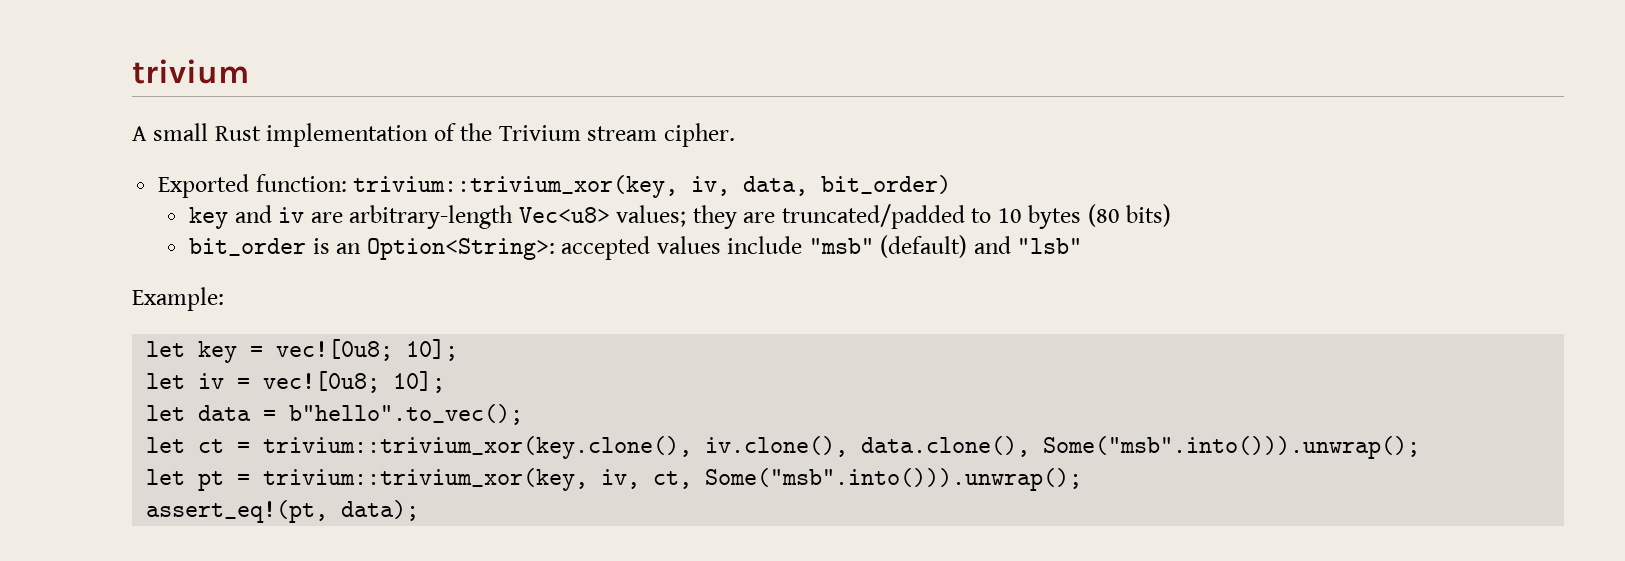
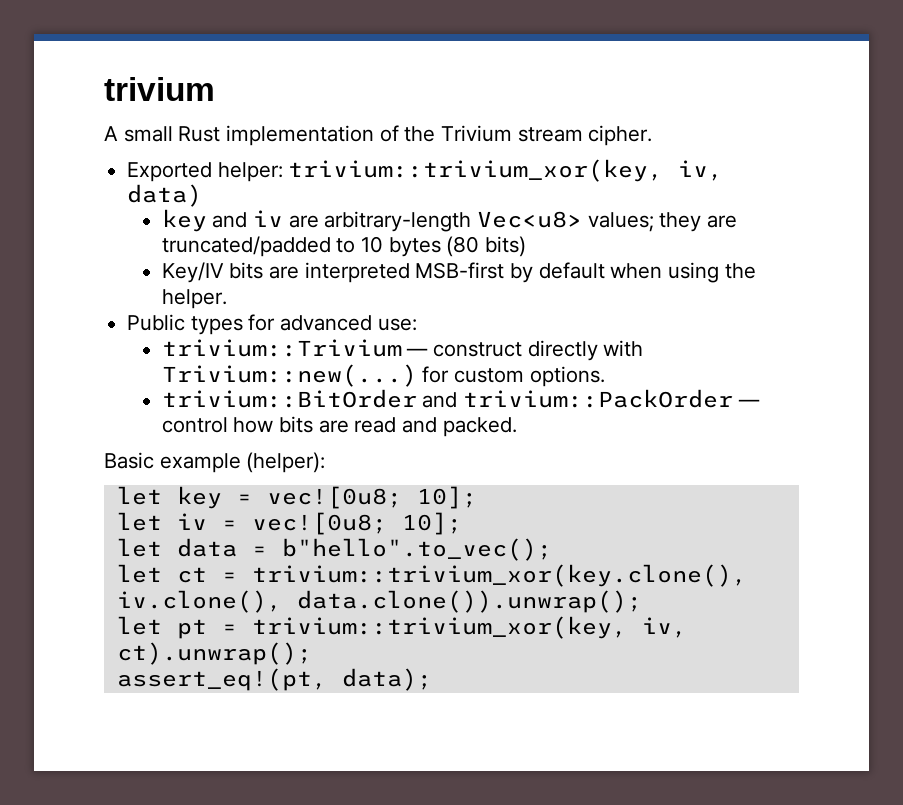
- Exported function: trivium::trivium_xor(key, iv, data, bit_order)
+ Exported helper: trivium::trivium_xor(key, iv, data)
- bit_order is an Option<String>: accepted values include "msb" (default) and "lsb"
- Example:
+ Key/IV bits are interpreted MSB-first by default when using the helper.
+ Public types for advanced use:
+ trivium::Trivium — construct directly with Trivium::new(...) for custom options.
+ trivium::BitOrder and trivium::PackOrder — control how bits are read and packed.
+ Basic example (helper):
- let ct = trivium::trivium_xor(key.clone(), iv.clone(), data.clone(), Some("msb".into())).unwrap();
+ let ct = trivium::trivium_xor(key.clone(), iv.clone(), data.clone()).unwrap();
- let pt = trivium::trivium_xor(key, iv, ct, Some("msb".into())).unwrap();
+ let pt = trivium::trivium_xor(key, iv, ct).unwrap();

